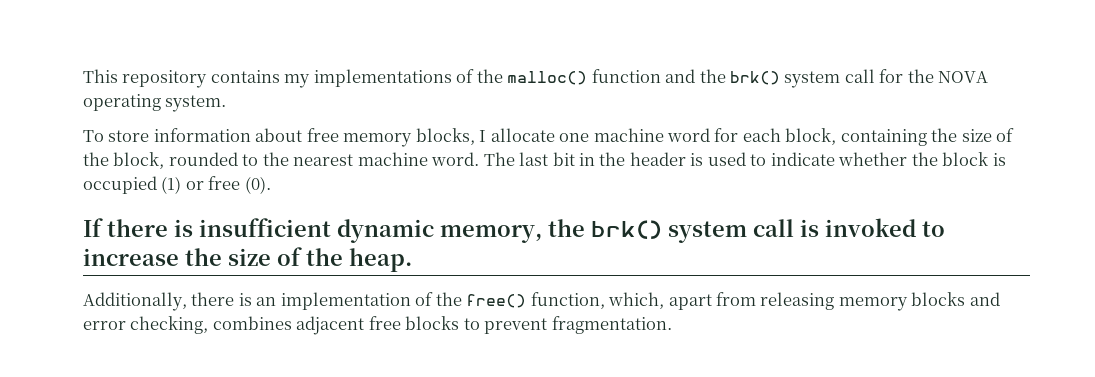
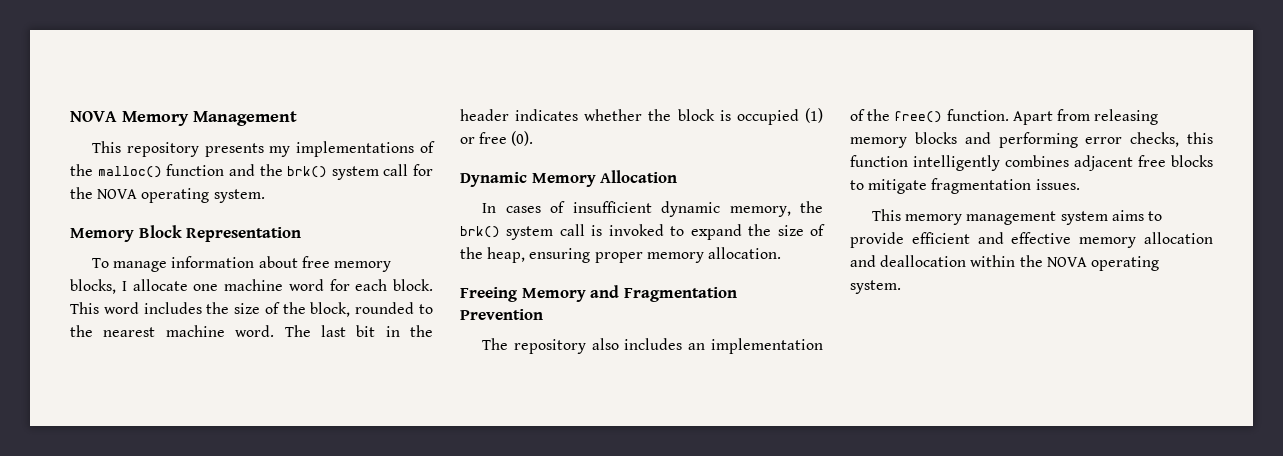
+ NOVA Memory Management
- This repository contains my implementations of the malloc() function and the brk() system call for the NOVA operating system.
+ This repository presents my implementations of the malloc() function and the brk() system call for the NOVA operating system.
+ Memory Block Representation
- To store information about free memory blocks, I allocate one machine word for each block, containing the size of the block, rounded to the nearest machine word.
+ To manage information about free memory blocks, I allocate one machine word for each block. This word includes the size of the block, rounded to the nearest machine word.
- The last bit in the header is used to indicate whether the block is occupied (1) or free (0).
+ The last bit in the header indicates whether the block is occupied (1) or free (0).
- If there is insufficient dynamic memory, the brk() system call is invoked to increase the size of the heap.
- Additionally, there is an implementation of the free() function, which, apart from releasing memory blocks and error checking, combines adjacent free blocks to prevent fragmentation.
+ Dynamic Memory Allocation
+ In cases of insufficient dynamic memory, the brk() system call is invoked to expand the size of the heap, ensuring proper memory allocation.
+ Freeing Memory and Fragmentation Prevention
+ The repository also includes an implementation of the free() function. Apart from releasing memory blocks and performing error checks, this function intelligently combines adjacent free blocks to mitigate fragmentation issues.
+ This memory management system aims to provide efficient and effective memory allocation and deallocation within the NOVA operating system.

